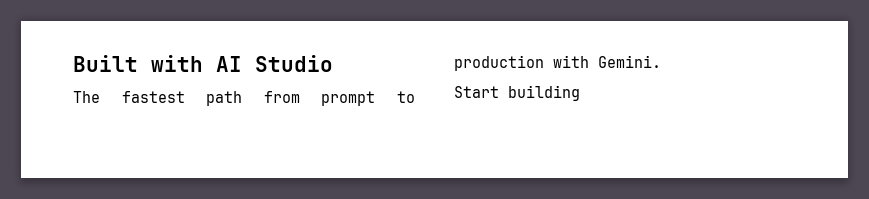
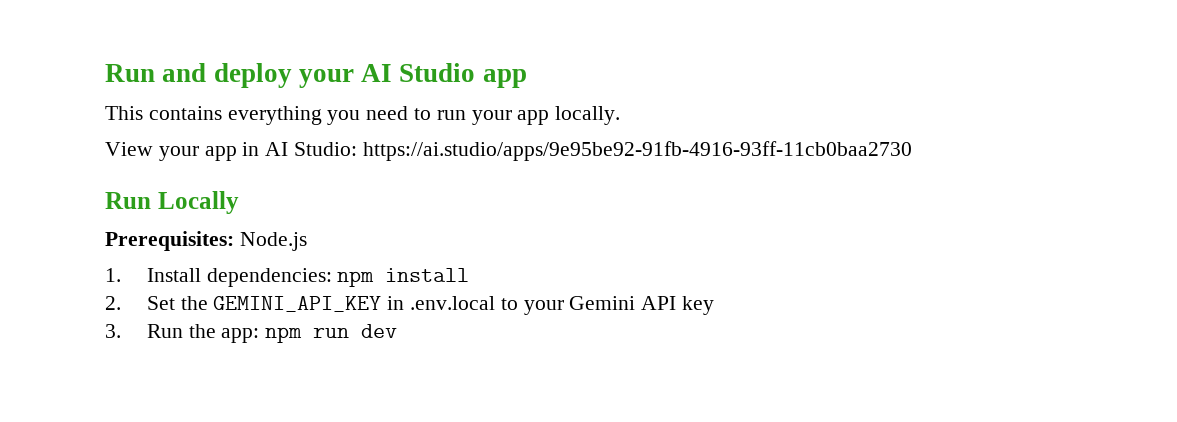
- Built with AI Studio
- The fastest path from prompt to production with Gemini.
- Start building
+ Run and deploy your AI Studio app
+ This contains everything you need to run your app locally.
+ View your app in AI Studio: https://ai.studio/apps/9e95be92-91fb-4916-93ff-11cb0baa2730
+ Run Locally
+ Prerequisites: Node.js
+ 1. Install dependencies: npm install
+ 2. Set the GEMINI_API_KEY in .env.local to your Gemini API key
+ 3. Run the app: npm run dev

